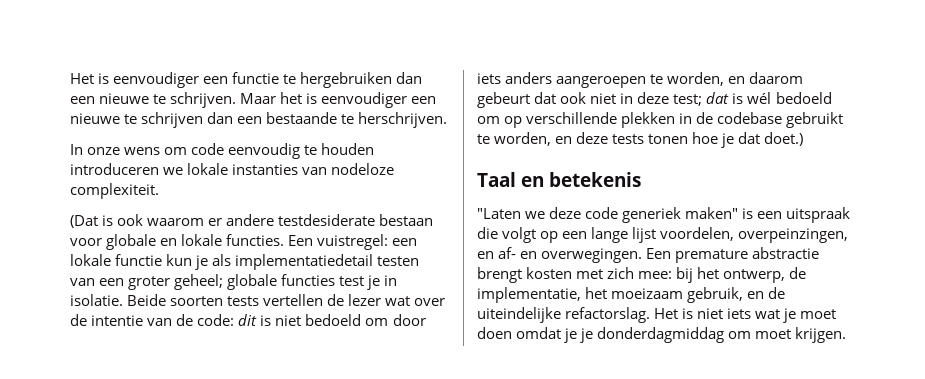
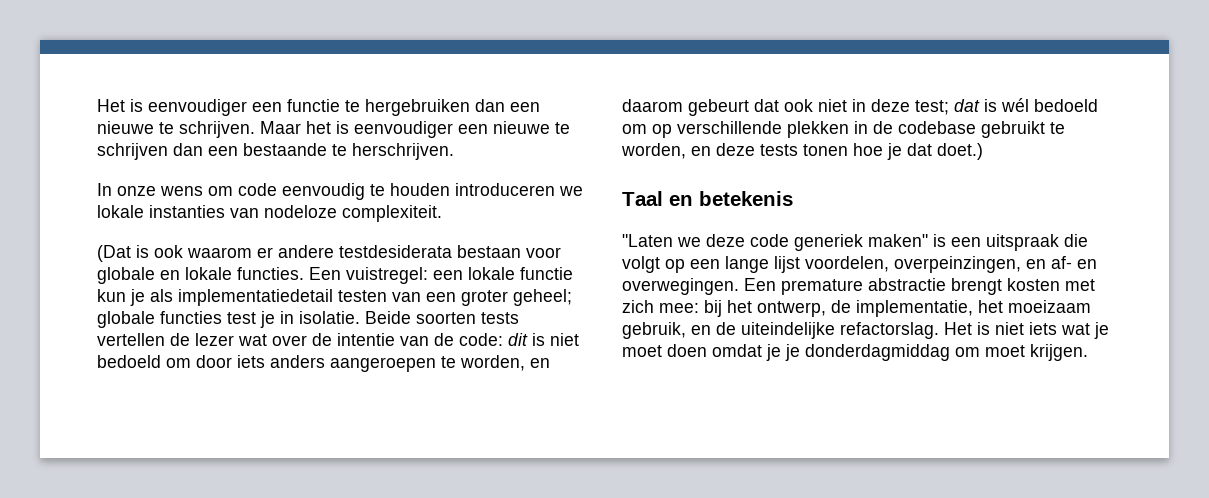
- (Dat is ook waarom er andere testdesiderate bestaan voor globale en lokale functies.
+ (Dat is ook waarom er andere testdesiderata bestaan voor globale en lokale functies.

